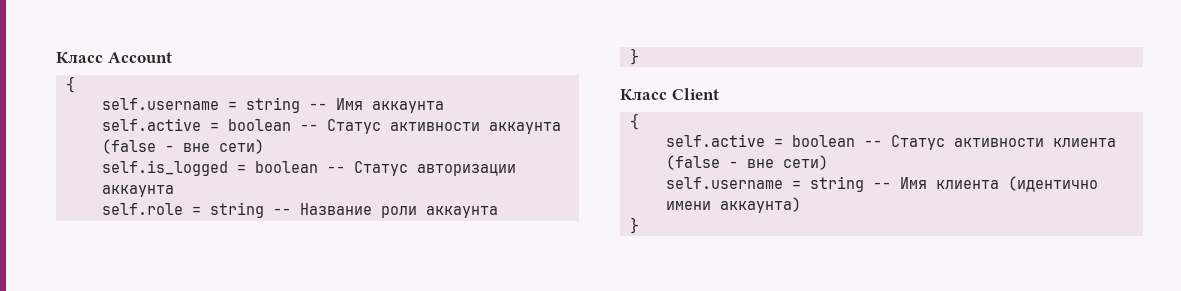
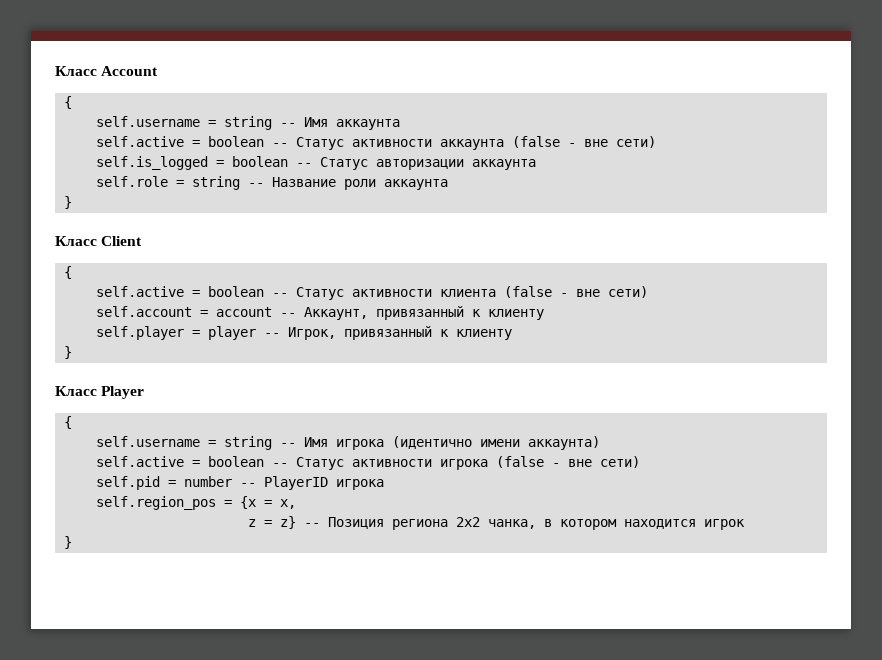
- self.username = string -- Имя клиента (идентично имени аккаунта)
+ self.account = account -- Аккаунт, привязанный к клиенту
+ self.player = player -- Игрок, привязанный к клиенту
+ }
+ Класс Player
+ {
+ self.username = string -- Имя игрока (идентично имени аккаунта)
+ self.active = boolean -- Статус активности игрока (false - вне сети)
+ self.pid = number -- PlayerID игрока
+ self.region_pos = {x = x,
+ z = z} -- Позиция региона 2x2 чанка, в котором находится игрок

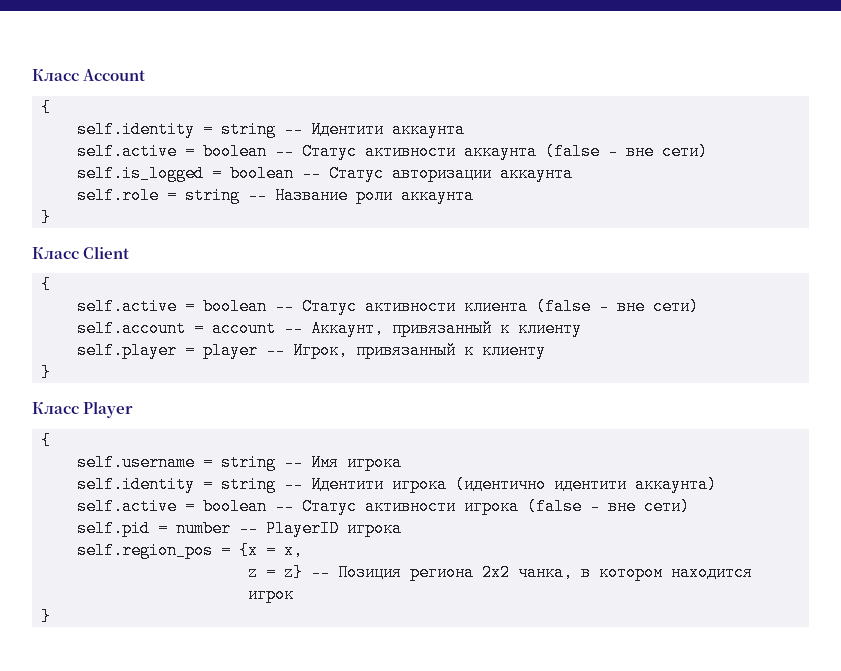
- self.username = string -- Имя аккаунта
+ self.identity = string -- Идентити аккаунта
- self.username = string -- Имя игрока (идентично имени аккаунта)
+ self.username = string -- Имя игрока
+ self.identity = string -- Идентити игрока (идентично идентити аккаунта)

